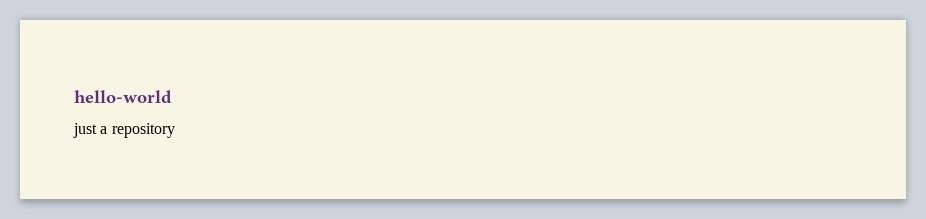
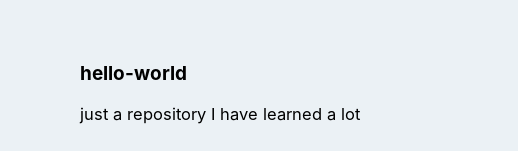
- just a repository
+ just a repository I have learned a lot

